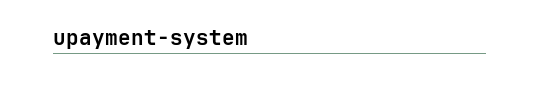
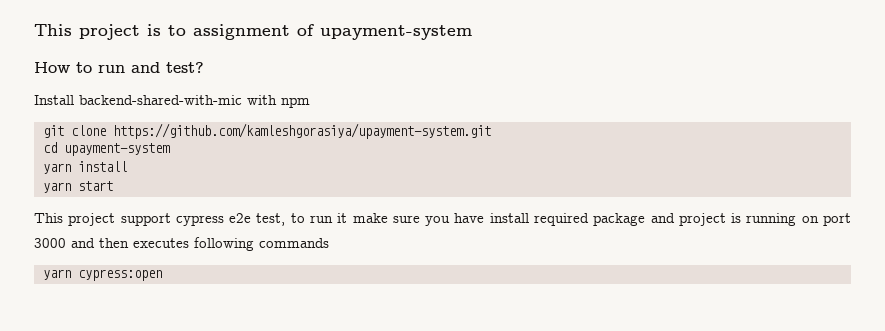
- upayment-system
+ This project is to assignment of upayment-system
+ How to run and test?
+ Install backend-shared-with-mic with npm
+ git clone https://github.com/kamleshgorasiya/upayment-system.git
+ cd upayment-system
+ yarn install
+ yarn start
+ This project support cypress e2e test, to run it make sure you have install required package and project is running on port 3000 and then executes following commands
+ yarn cypress:open

